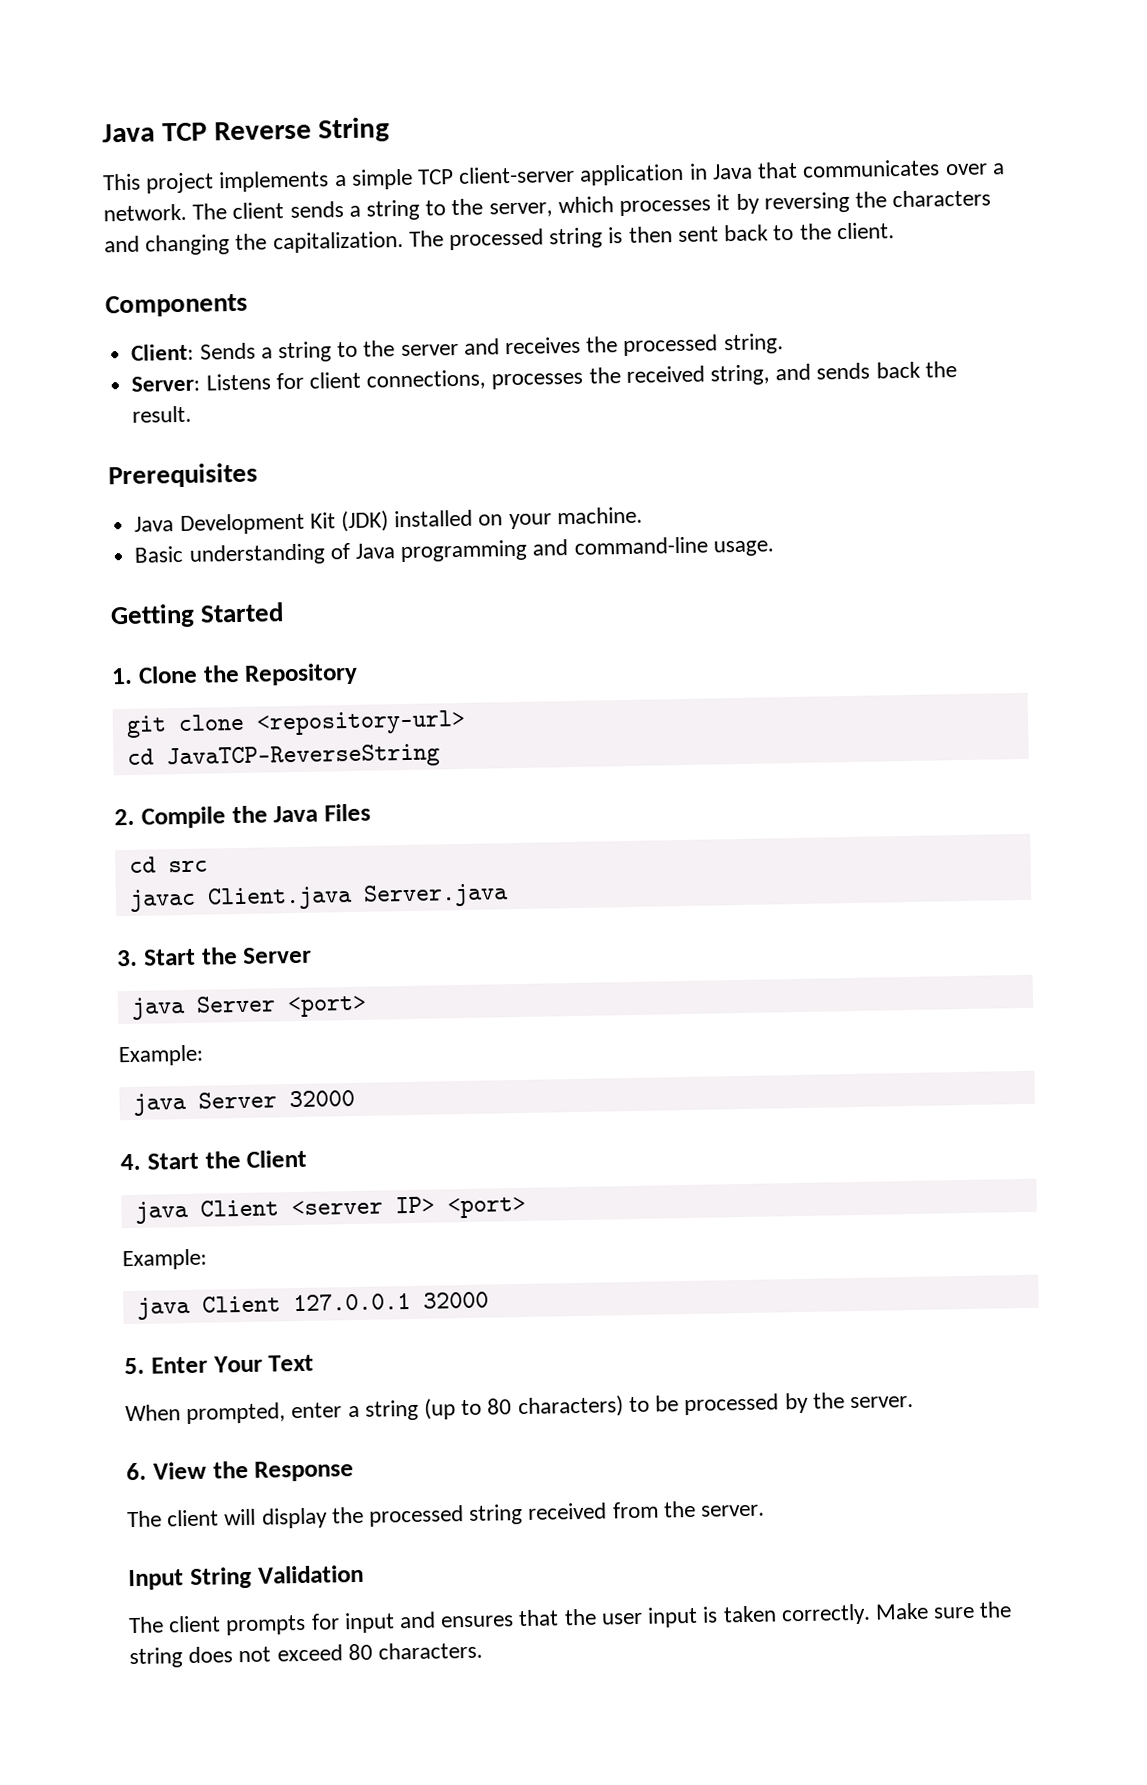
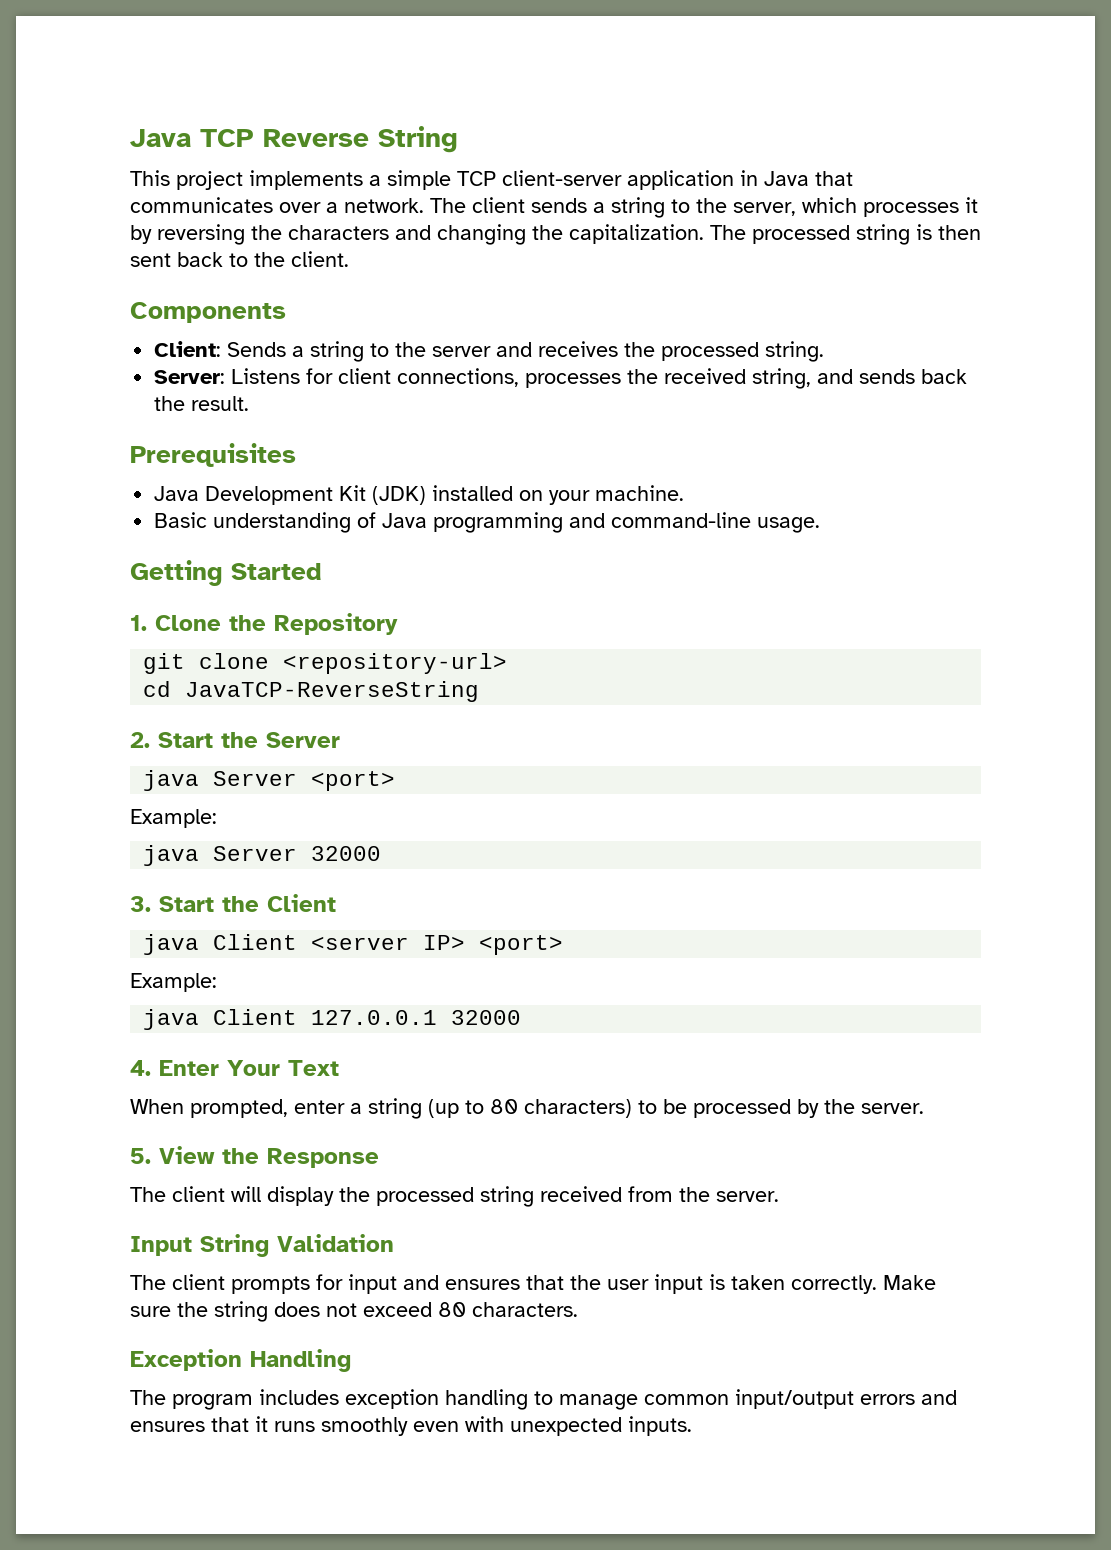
- 2. Compile the Java Files
- cd src
- javac Client.java Server.java
- 3. Start the Server
+ 2. Start the Server
- 4. Start the Client
+ 3. Start the Client
- 5. Enter Your Text
+ 4. Enter Your Text
- 6. View the Response
+ 5. View the Response
+ Exception Handling
+ The program includes exception handling to manage common input/output errors and ensures that it runs smoothly even with unexpected inputs.

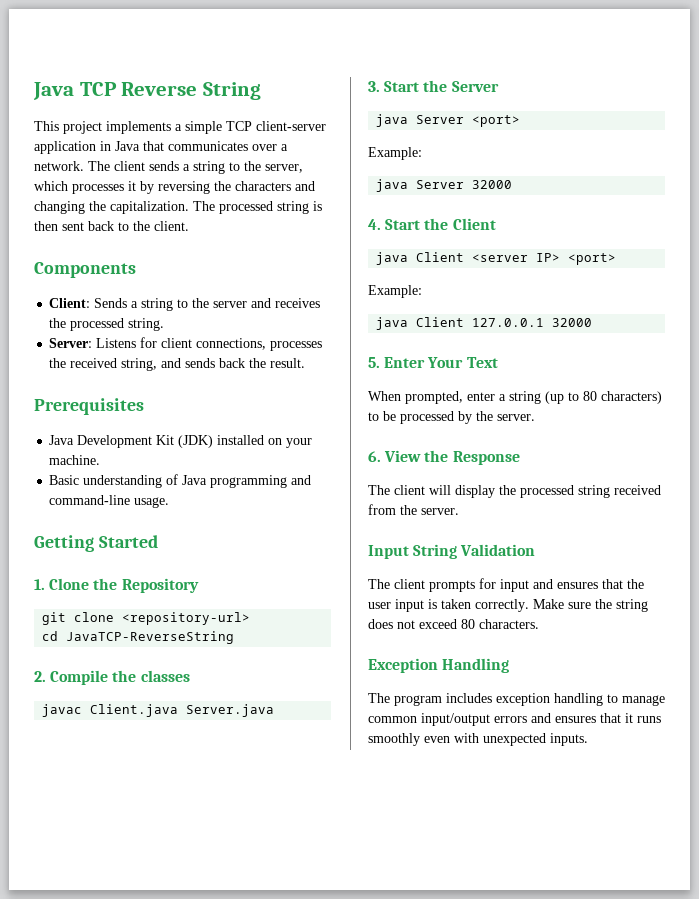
- 2. Start the Server
+ 2. Compile the classes
+ javac Client.java Server.java
+ 3. Start the Server
- 3. Start the Client
+ 4. Start the Client
- 4. Enter Your Text
+ 5. Enter Your Text
- 5. View the Response
+ 6. View the Response

